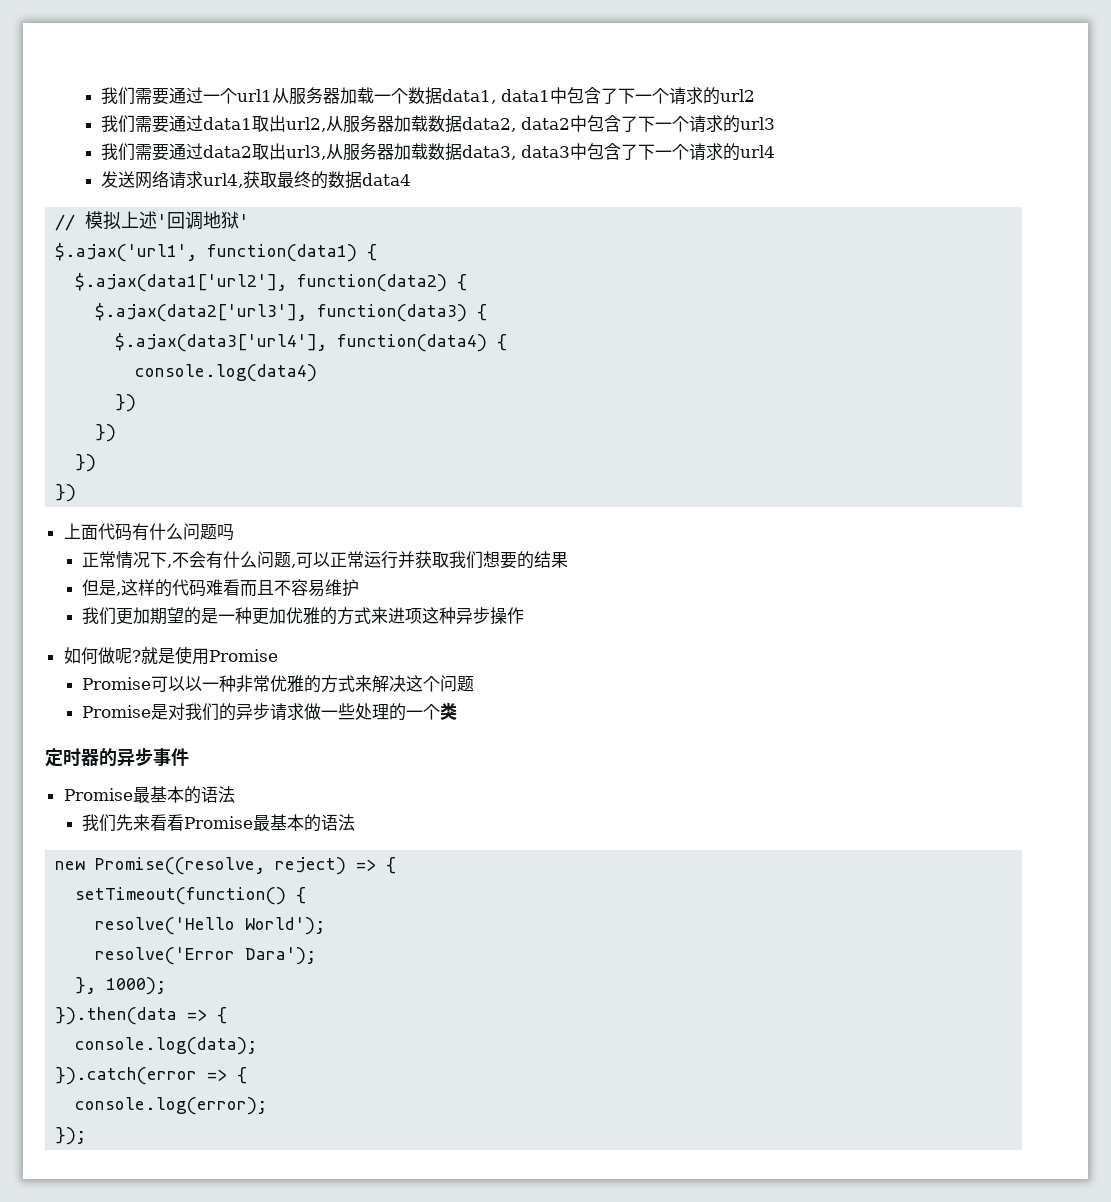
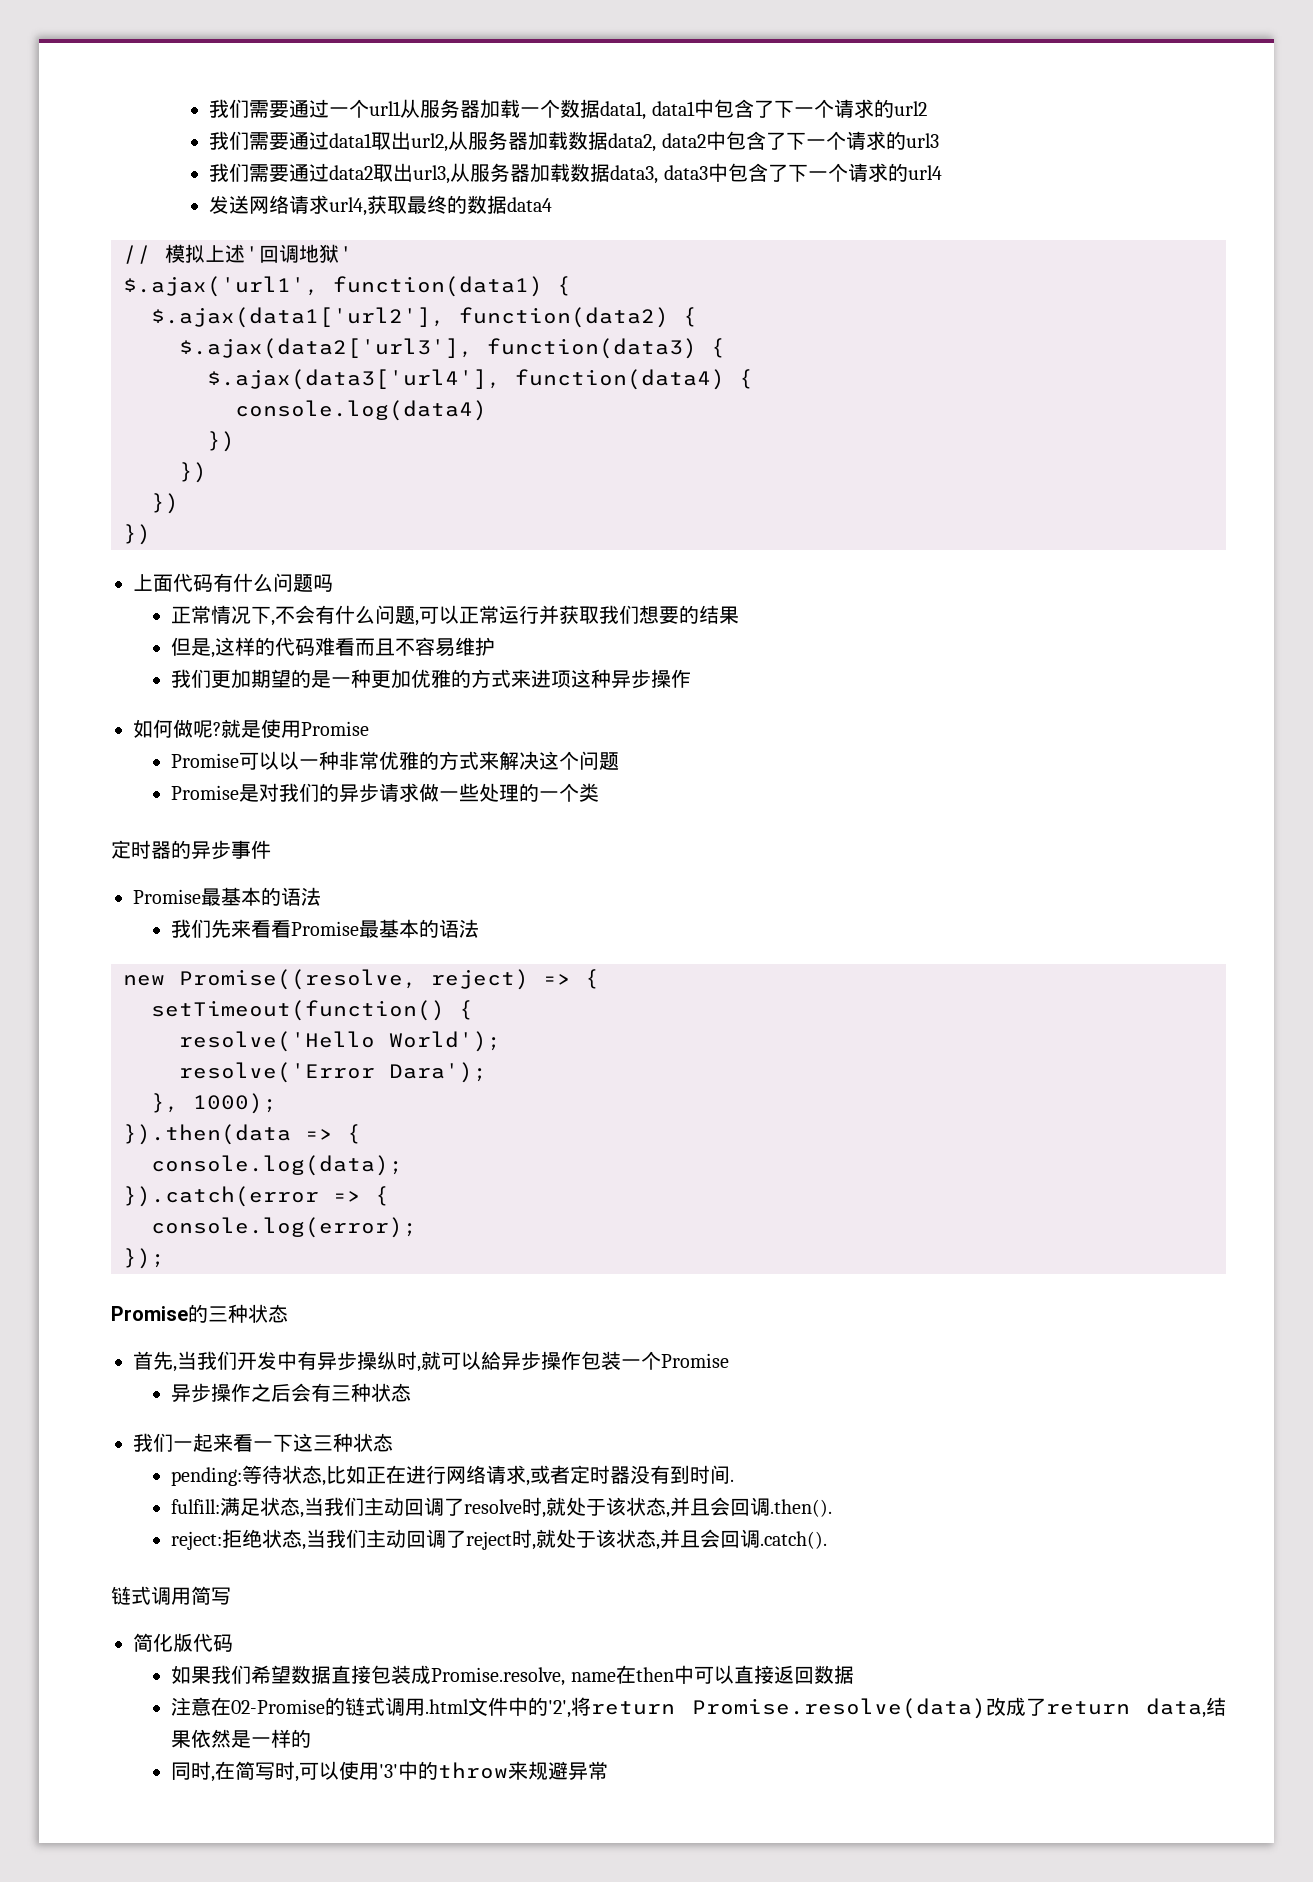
+ Promise的三种状态
+ 首先,当我们开发中有异步操纵时,就可以給异步操作包装一个Promise
+ 异步操作之后会有三种状态
+ 我们一起来看一下这三种状态
+ pending:等待状态,比如正在进行网络请求,或者定时器没有到时间.
+ fulfill:满足状态,当我们主动回调了resolve时,就处于该状态,并且会回调.then().
+ reject:拒绝状态,当我们主动回调了reject时,就处于该状态,并且会回调.catch().
+ 链式调用简写
+ 简化版代码
+ 如果我们希望数据直接包装成Promise.resolve, name在then中可以直接返回数据
+ 注意在02-Promise的链式调用.html文件中的'2',将return Promise.resolve(data)改成了return data,结果依然是一样的
+ 同时,在简写时,可以使用'3'中的throw来规避异常

